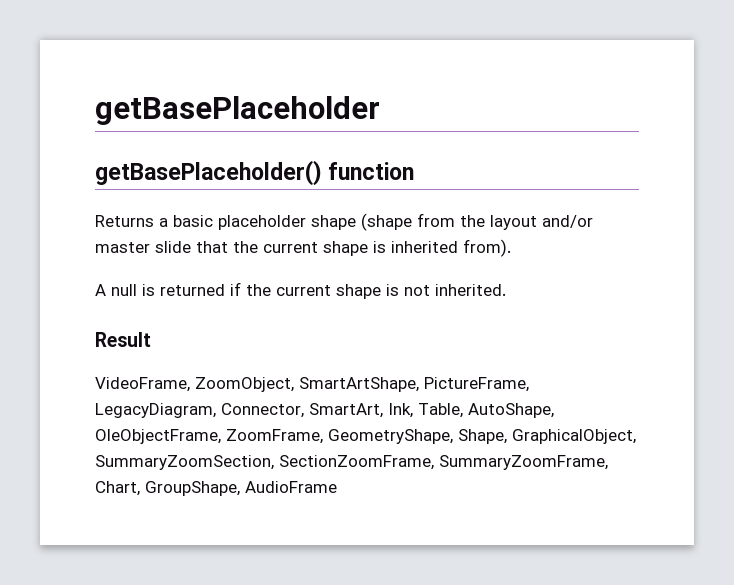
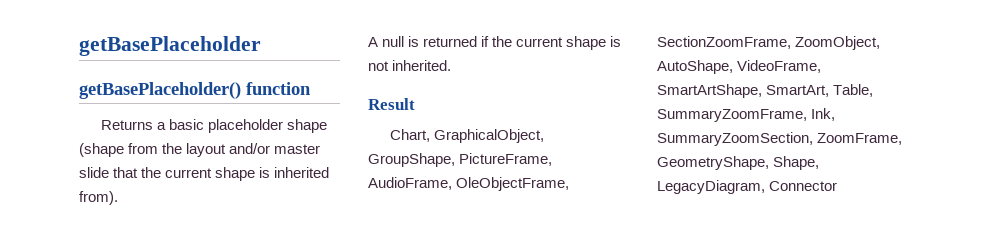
- VideoFrame, ZoomObject, SmartArtShape, PictureFrame, LegacyDiagram, Connector, SmartArt, Ink, Table, AutoShape, OleObjectFrame, ZoomFrame, GeometryShape, Shape, GraphicalObject, SummaryZoomSection, SectionZoomFrame, SummaryZoomFrame, Chart, GroupShape, AudioFrame
+ Chart, GraphicalObject, GroupShape, PictureFrame, AudioFrame, OleObjectFrame, SectionZoomFrame, ZoomObject, AutoShape, VideoFrame, SmartArtShape, SmartArt, Table, SummaryZoomFrame, Ink, SummaryZoomSection, ZoomFrame, GeometryShape, Shape, LegacyDiagram, Connector

